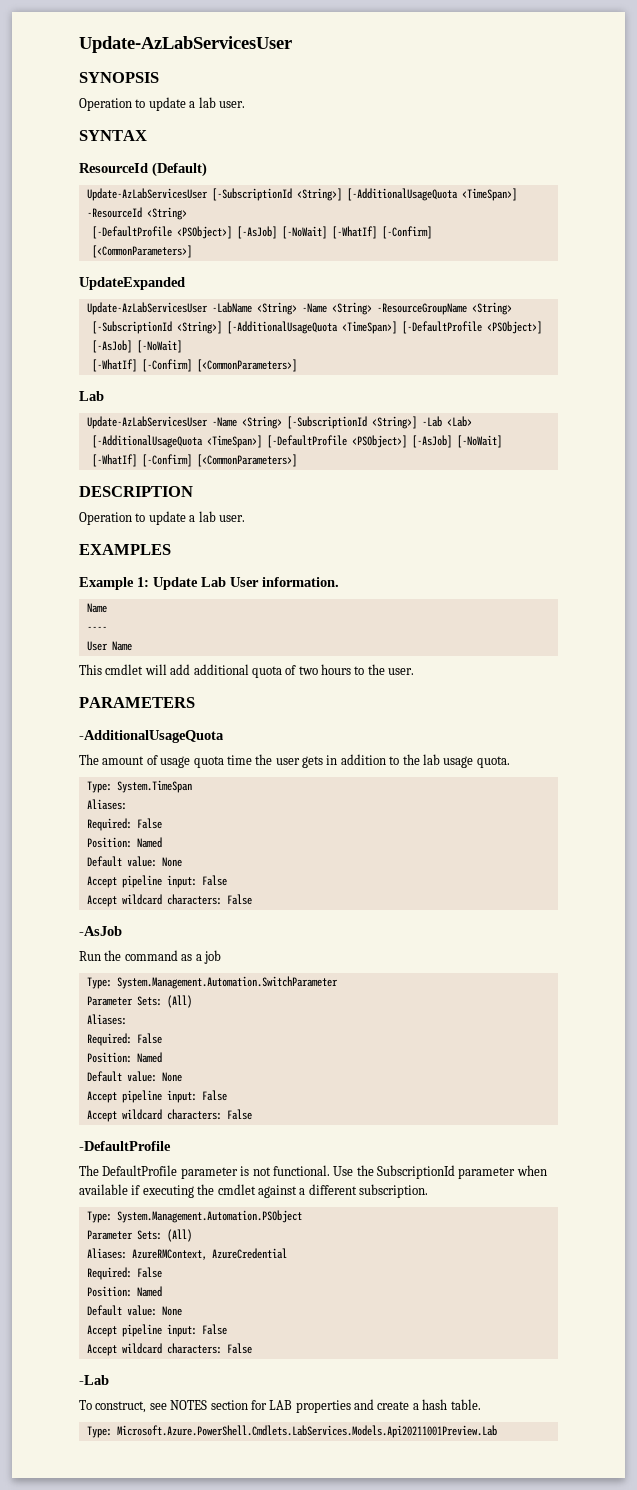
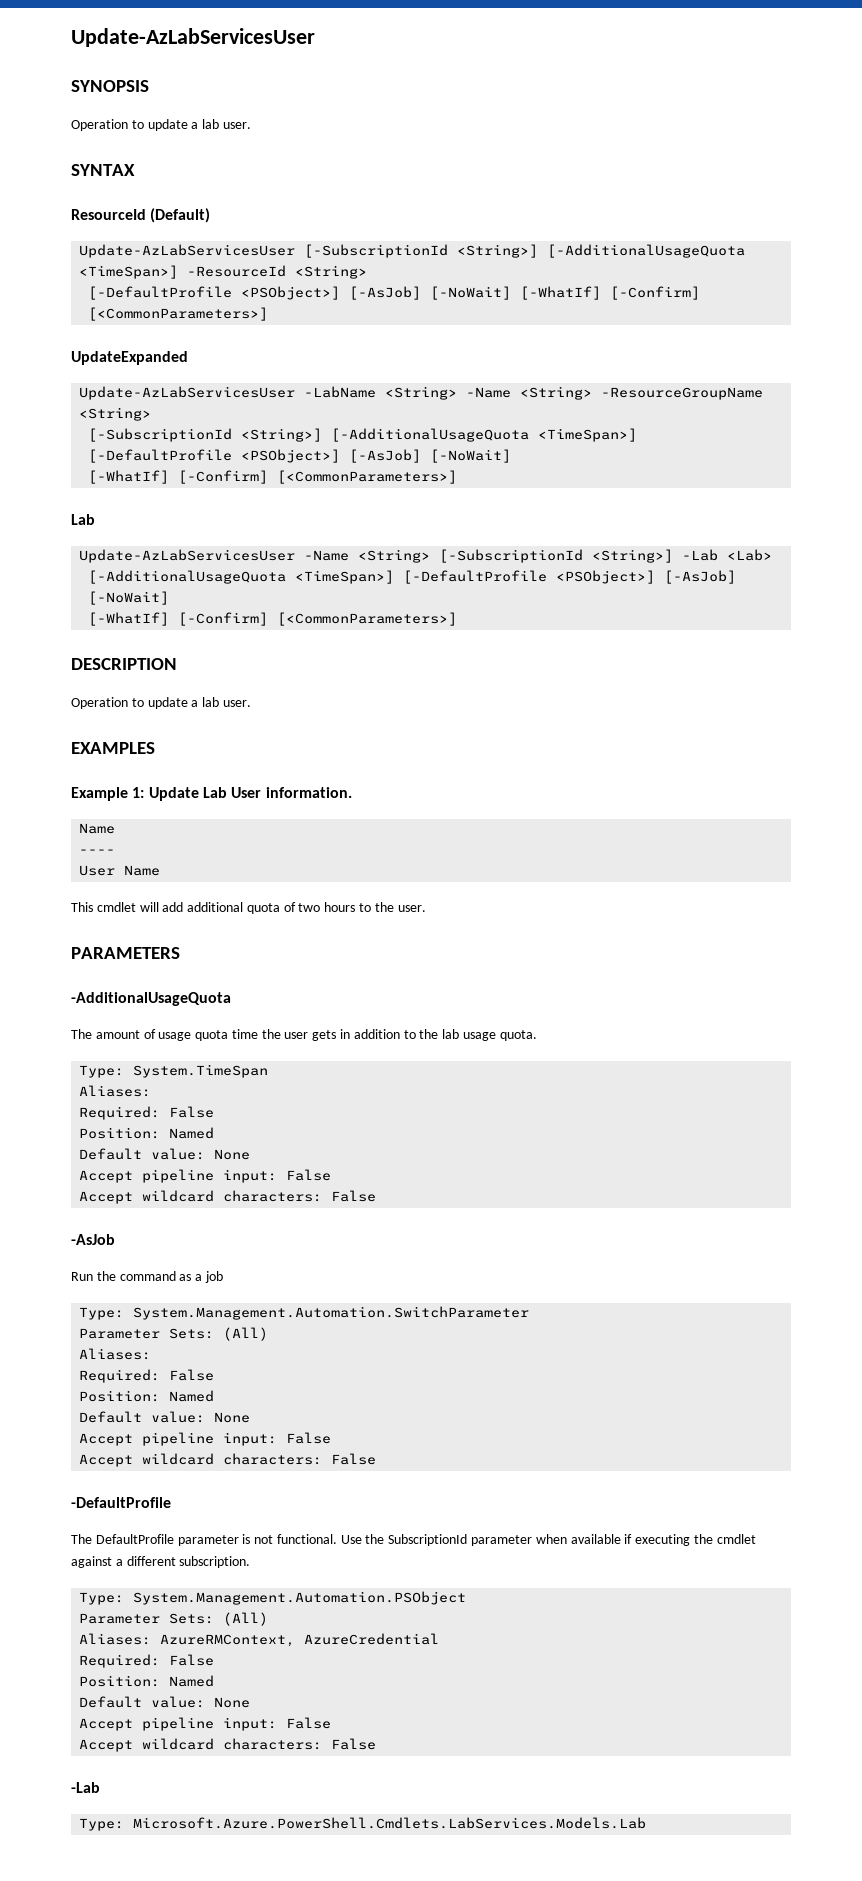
- To construct, see NOTES section for LAB properties and create a hash table.
- Type: Microsoft.Azure.PowerShell.Cmdlets.LabServices.Models.Api20211001Preview.Lab
+ Type: Microsoft.Azure.PowerShell.Cmdlets.LabServices.Models.Lab

